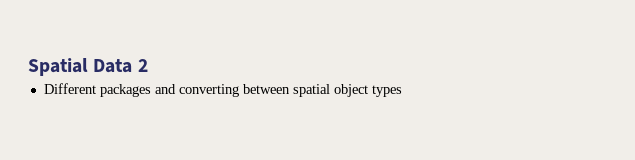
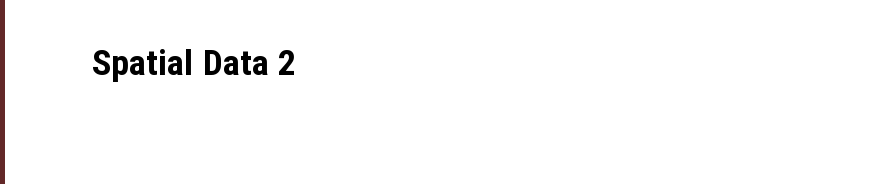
- Different packages and converting between spatial object types

